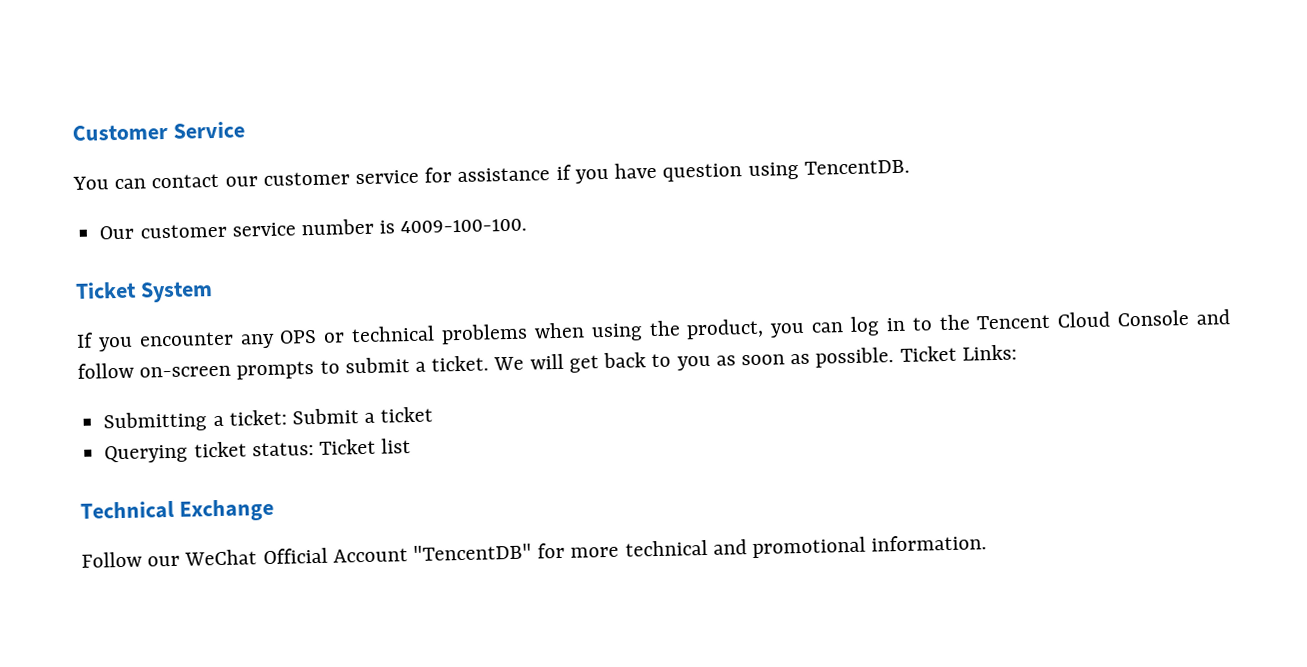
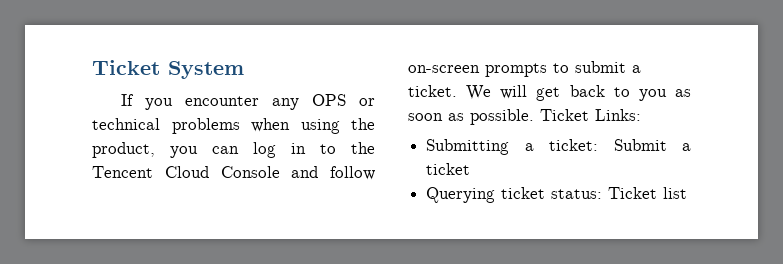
- Customer Service
- You can contact our customer service for assistance if you have question using TencentDB.
- Our customer service number is 4009-100-100.
- Technical Exchange
- Follow our WeChat Official Account "TencentDB" for more technical and promotional information.

